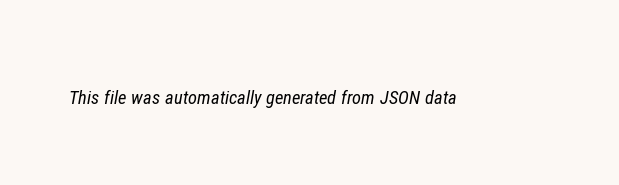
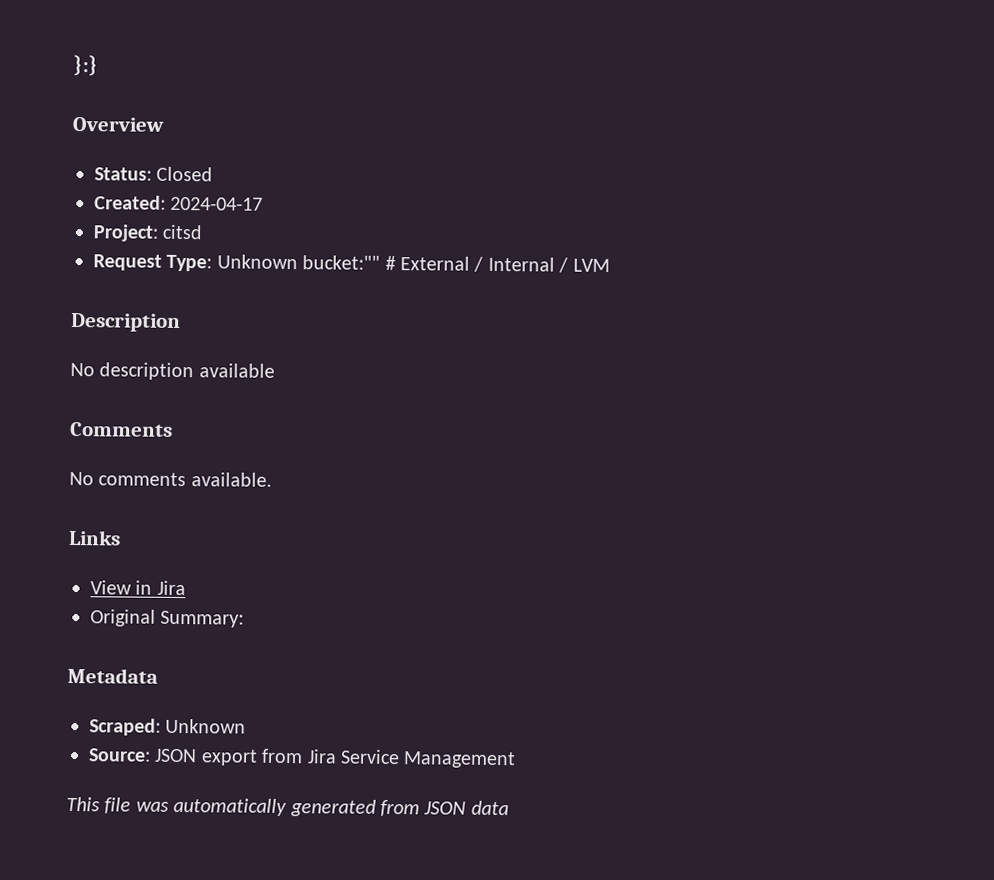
+ }:}
+ Overview
+ Status: Closed
+ Created: 2024-04-17
+ Project: citsd
+ Request Type: Unknown bucket:"" # External / Internal / LVM
+ Description
+ No description available
+ Comments
+ No comments available.
+ Links
+ View in Jira
+ Original Summary:
+ Metadata
+ Scraped: Unknown
+ Source: JSON export from Jira Service Management

